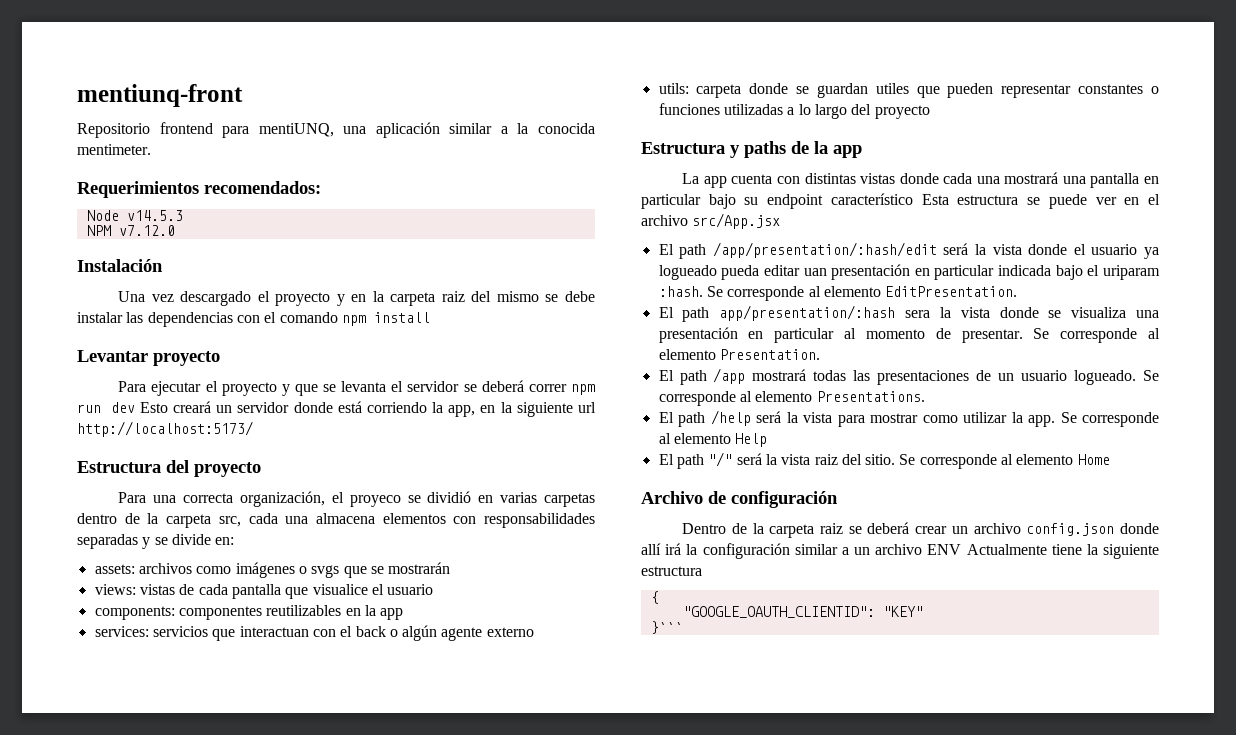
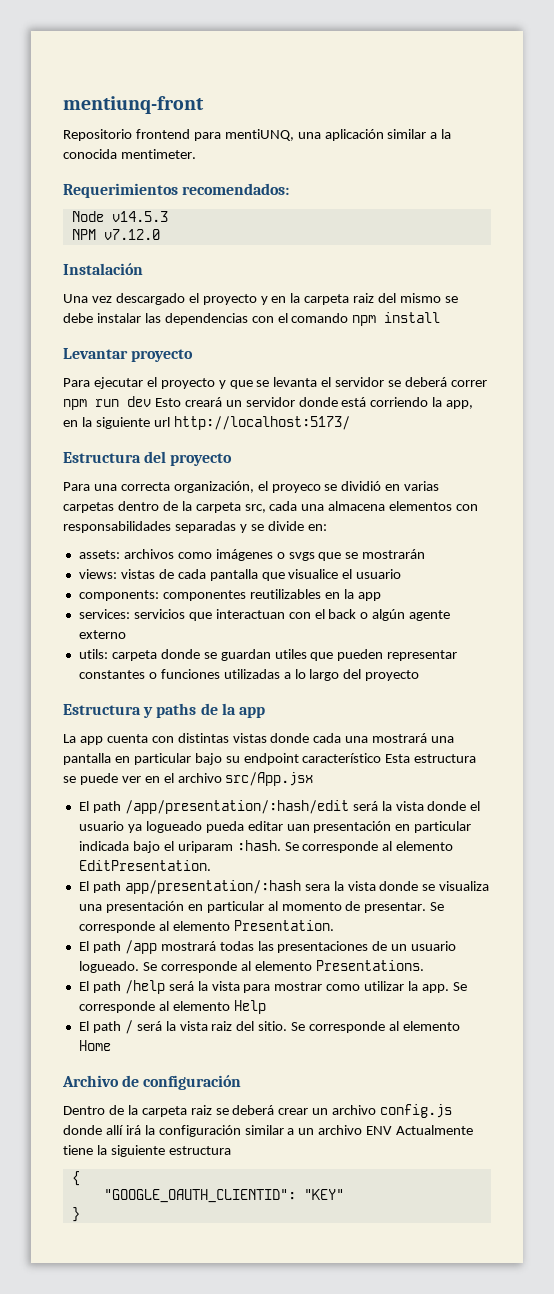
- El path "/" será la vista raiz del sitio.
+ El path / será la vista raiz del sitio.
- Dentro de la carpeta raiz se deberá crear un archivo config.json donde allí irá la configuración similar a un archivo ENV Actualmente tiene la siguiente estructura
+ Dentro de la carpeta raiz se deberá crear un archivo config.js donde allí irá la configuración similar a un archivo ENV Actualmente tiene la siguiente estructura
- }```
+ }

